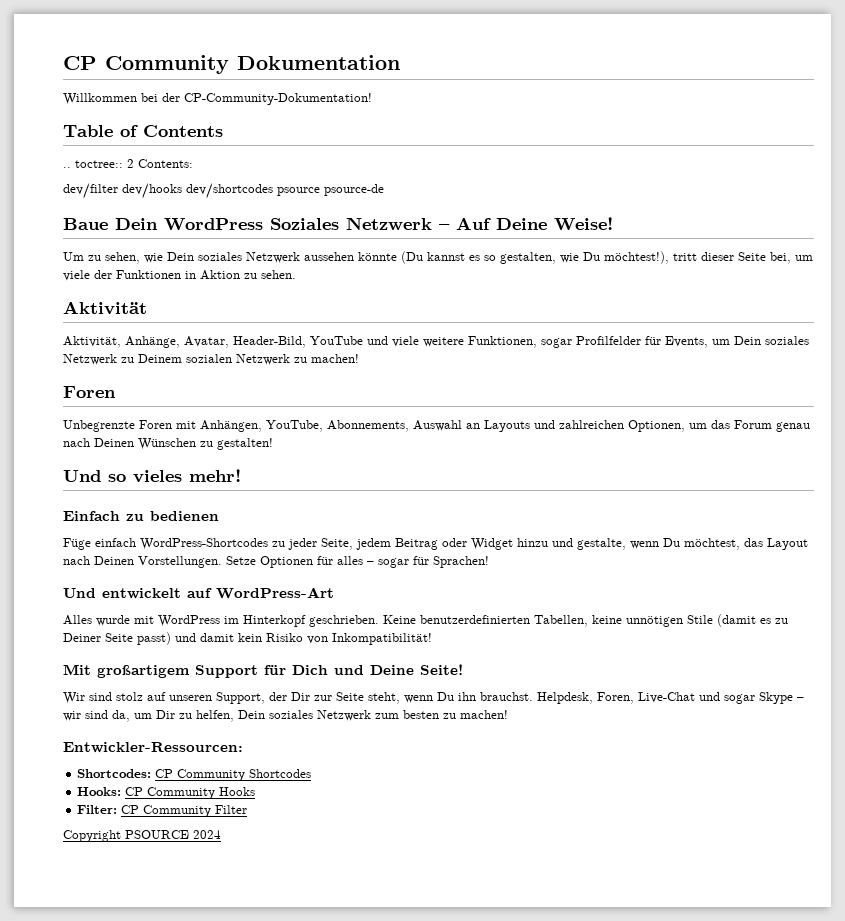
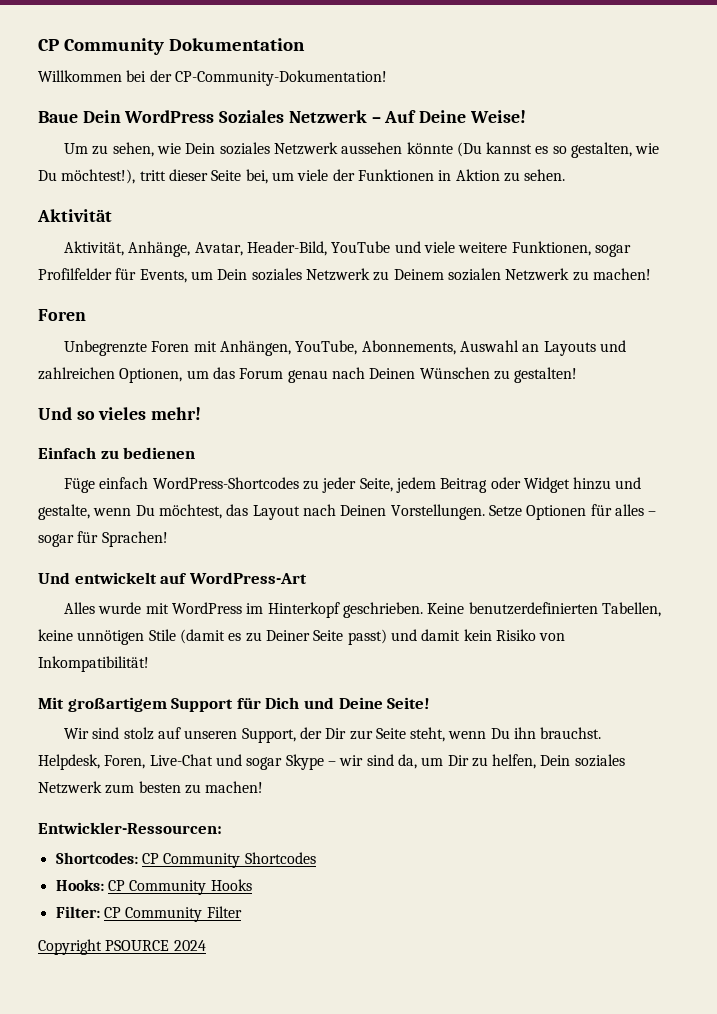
- Table of Contents
- .. toctree:: 2 Contents:
- dev/filter dev/hooks dev/shortcodes psource psource-de

